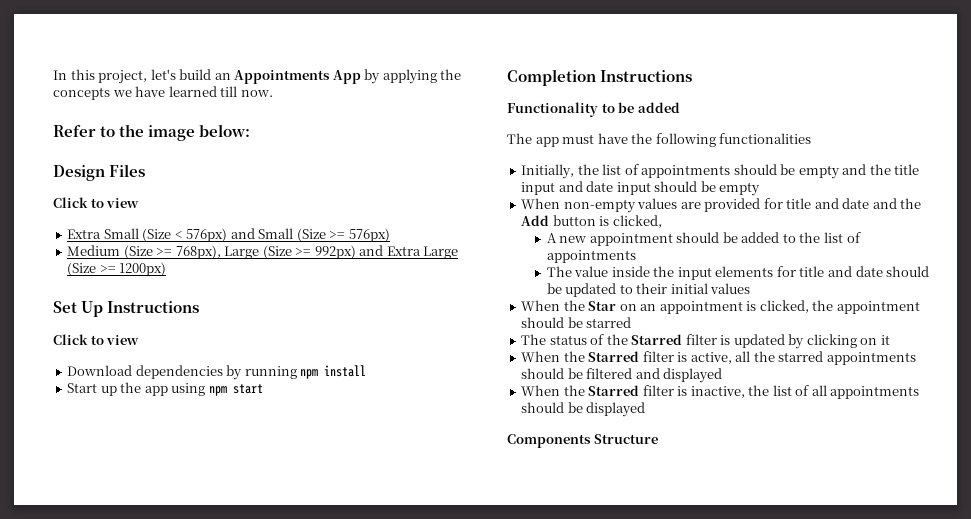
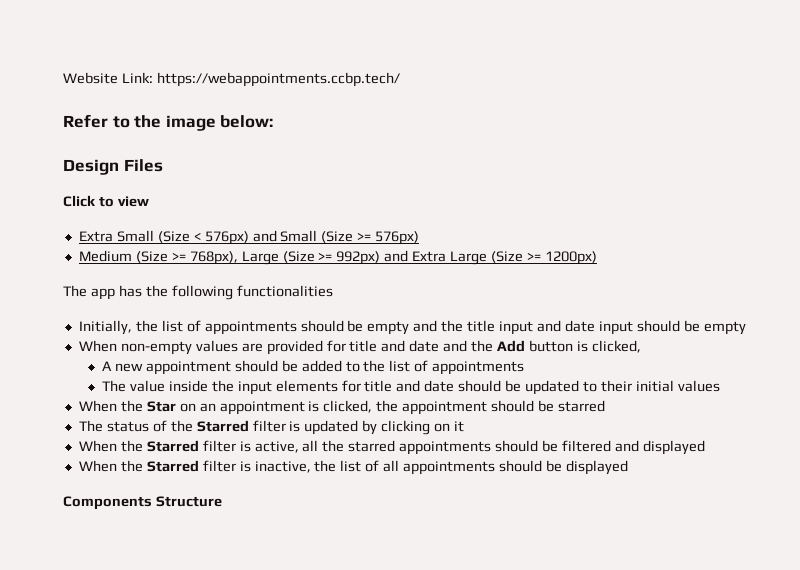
- In this project, let's build an Appointments App by applying the concepts we have learned till now.
+ Website Link: https://webappointments.ccbp.tech/
- Set Up Instructions
- Click to view
- Download dependencies by running npm install
- Start up the app using npm start
- Completion Instructions
- Functionality to be added
- The app must have the following functionalities
+ The app has the following functionalities

